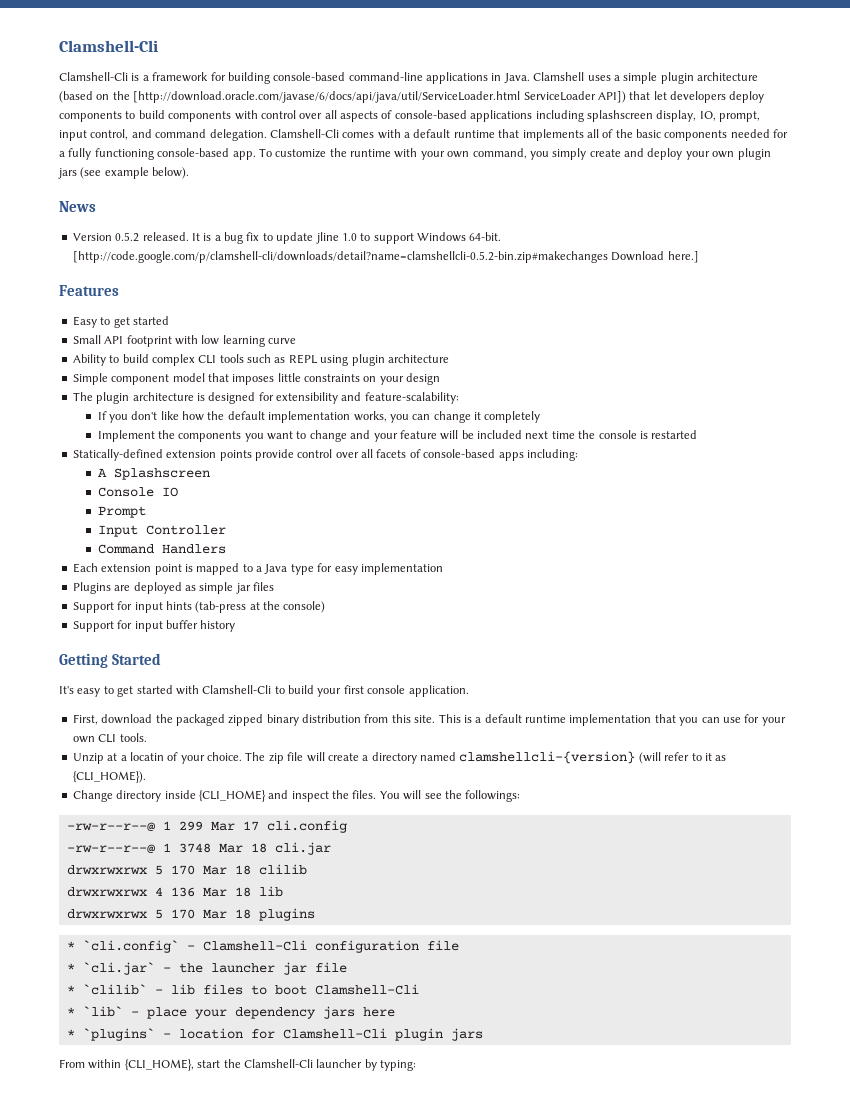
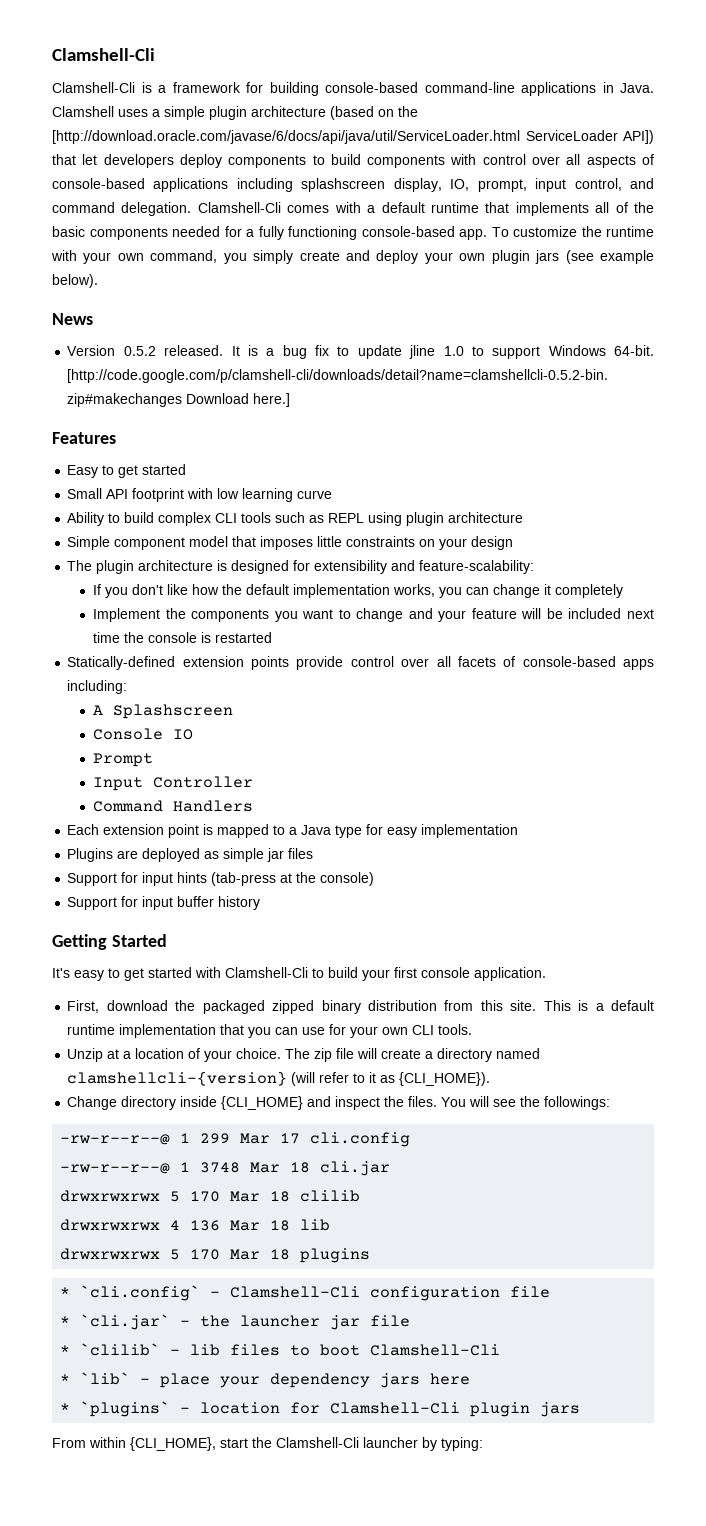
- Unzip at a locatin of your choice.
+ Unzip at a location of your choice.

